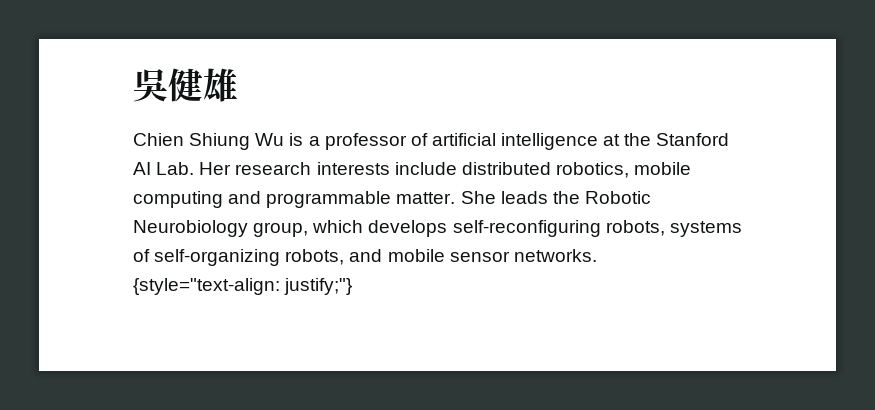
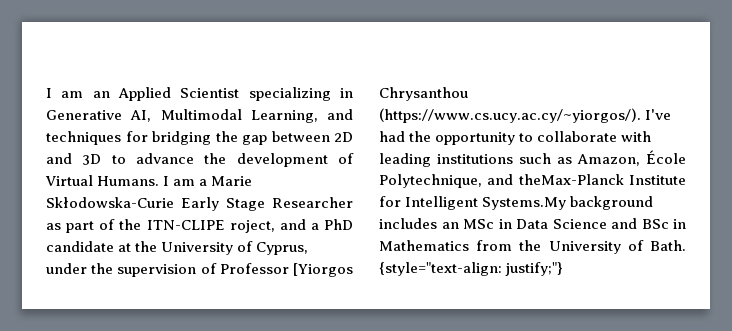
- 吳健雄
- Chien Shiung Wu is a professor of artificial intelligence at the Stanford AI Lab. Her research interests include distributed robotics, mobile computing and programmable matter. She leads the Robotic Neurobiology group, which develops self-reconfiguring robots, systems of self-organizing robots, and mobile sensor networks.
+ I am an Applied Scientist specializing in Generative AI, Multimodal Learning, and techniques for bridging the gap between 2D and 3D to advance the development of Virtual Humans. I am a Marie Skłodowska-Curie Early Stage Researcher as part of the ITN-CLIPE roject, and a PhD candidate at the University of Cyprus, under the supervision of Professor [Yiorgos Chrysanthou (https://www.cs.ucy.ac.cy/~yiorgos/). I've had the opportunity to collaborate with leading institutions such as Amazon, École Polytechnique, and theMax-Planck Institute for Intelligent Systems.My background includes an MSc in Data Science and BSc in Mathematics from the University of Bath.

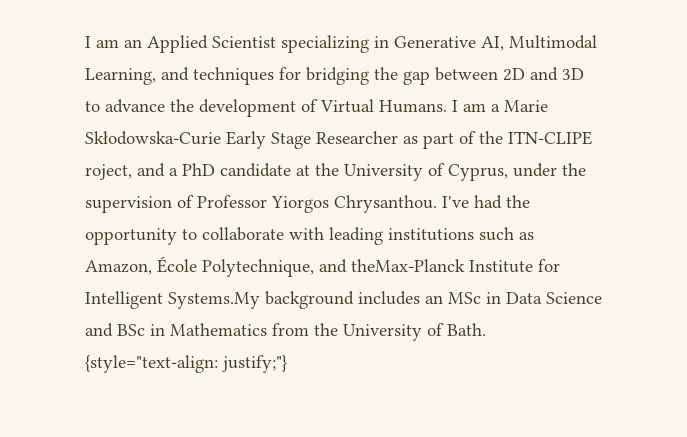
- I am a Marie Skłodowska-Curie Early Stage Researcher as part of the ITN-CLIPE roject, and a PhD candidate at the University of Cyprus, under the supervision of Professor [Yiorgos Chrysanthou (https://www.cs.ucy.ac.cy/~yiorgos/). I've had the opportunity to collaborate with leading institutions such as Amazon, École Polytechnique, and theMax-Planck Institute for Intelligent Systems.My background includes an MSc in Data Science and BSc in Mathematics from the University of Bath.
+ I am a Marie Skłodowska-Curie Early Stage Researcher as part of the ITN-CLIPE roject, and a PhD candidate at the University of Cyprus, under the supervision of Professor Yiorgos Chrysanthou. I've had the opportunity to collaborate with leading institutions such as Amazon, École Polytechnique, and theMax-Planck Institute for Intelligent Systems.My background includes an MSc in Data Science and BSc in Mathematics from the University of Bath.

